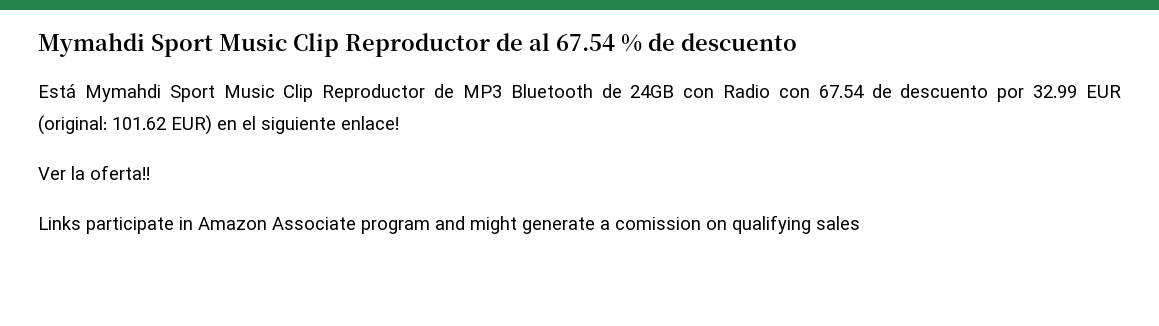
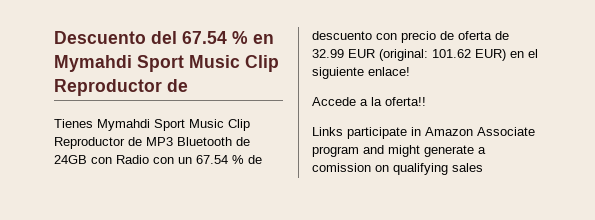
- Mymahdi Sport Music Clip Reproductor de al 67.54 % de descuento
- Está Mymahdi Sport Music Clip Reproductor de MP3 Bluetooth de 24GB con Radio con 67.54 de descuento por 32.99 EUR (original: 101.62 EUR) en el siguiente enlace!
+ Descuento del 67.54 % en Mymahdi Sport Music Clip Reproductor de
+ Tienes Mymahdi Sport Music Clip Reproductor de MP3 Bluetooth de 24GB con Radio con un 67.54 % de descuento con precio de oferta de 32.99 EUR (original: 101.62 EUR) en el siguiente enlace!
- Ver la oferta!!
+ Accede a la oferta!!

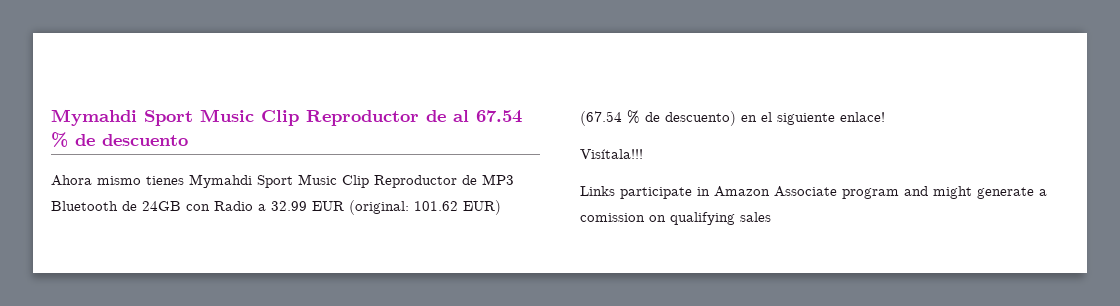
- Descuento del 67.54 % en Mymahdi Sport Music Clip Reproductor de
- Tienes Mymahdi Sport Music Clip Reproductor de MP3 Bluetooth de 24GB con Radio con un 67.54 % de descuento con precio de oferta de 32.99 EUR (original: 101.62 EUR) en el siguiente enlace!
+ Mymahdi Sport Music Clip Reproductor de al 67.54 % de descuento
+ Ahora mismo tienes Mymahdi Sport Music Clip Reproductor de MP3 Bluetooth de 24GB con Radio a 32.99 EUR (original: 101.62 EUR) (67.54 % de descuento) en el siguiente enlace!
- Accede a la oferta!!
+ Visítala!!!

